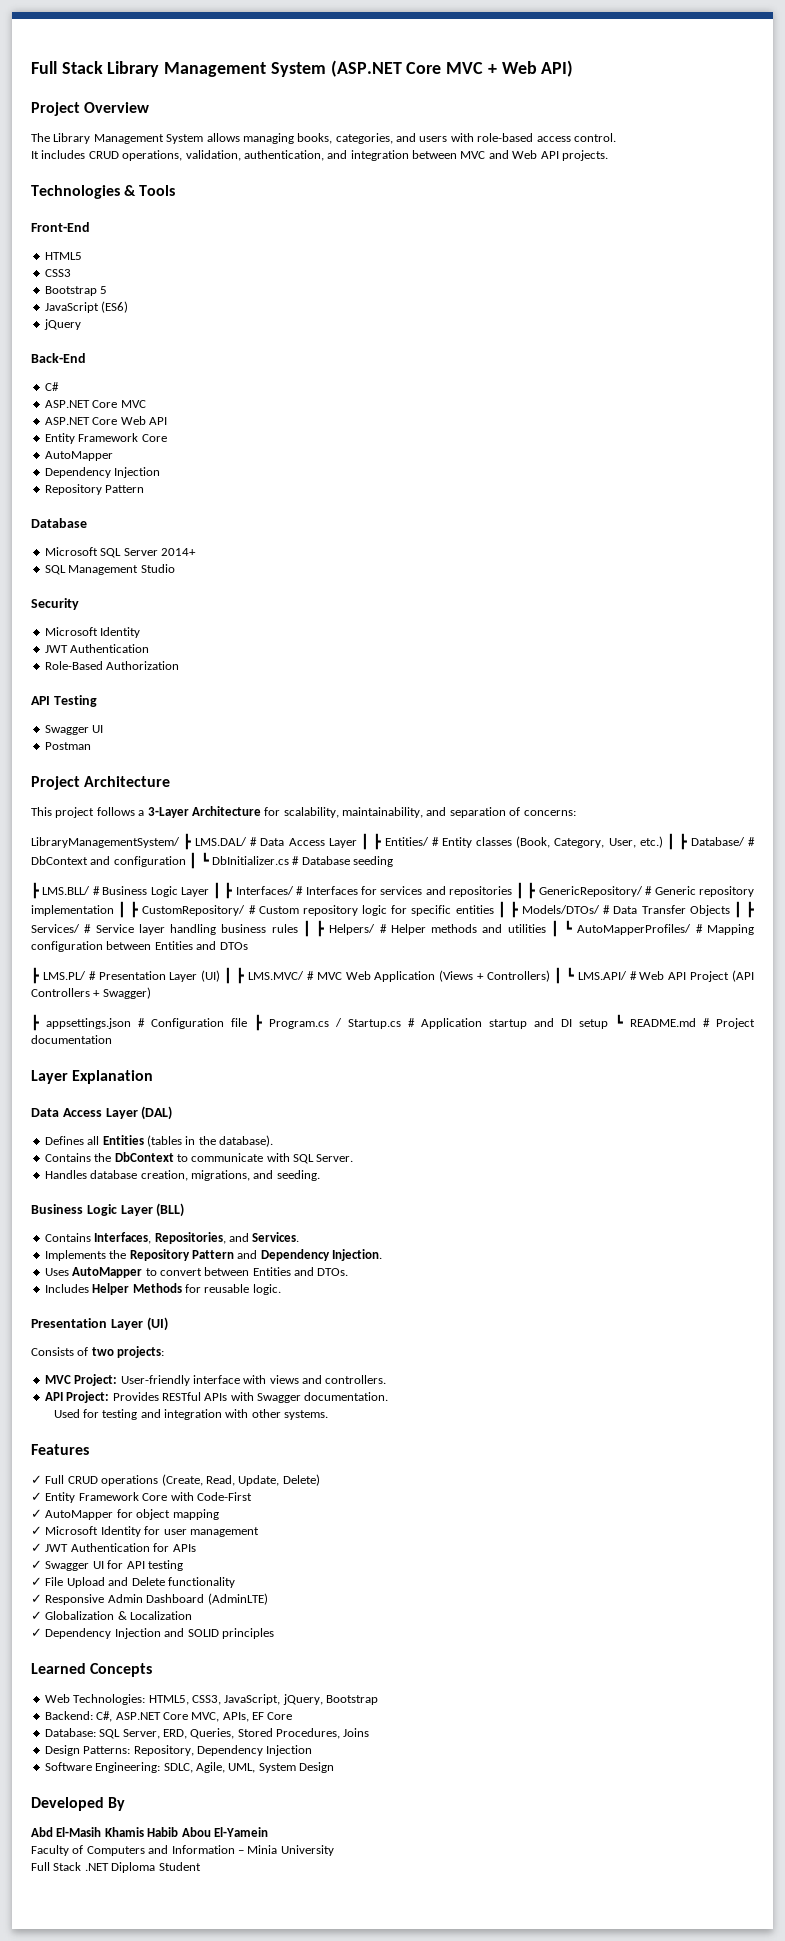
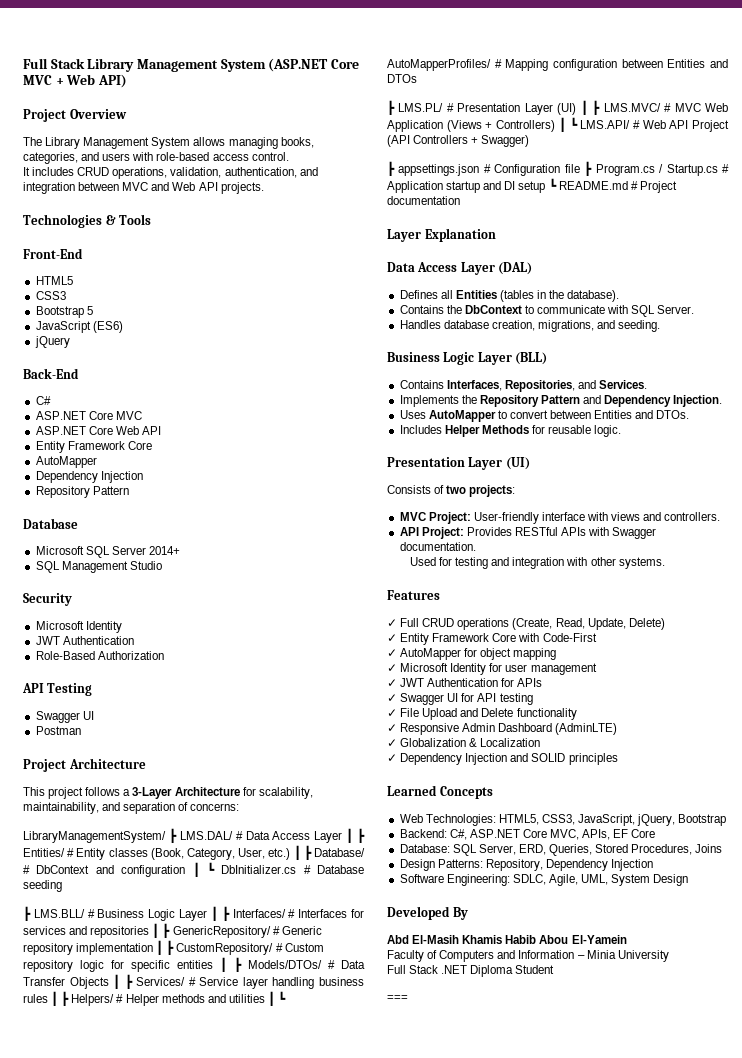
+ ===

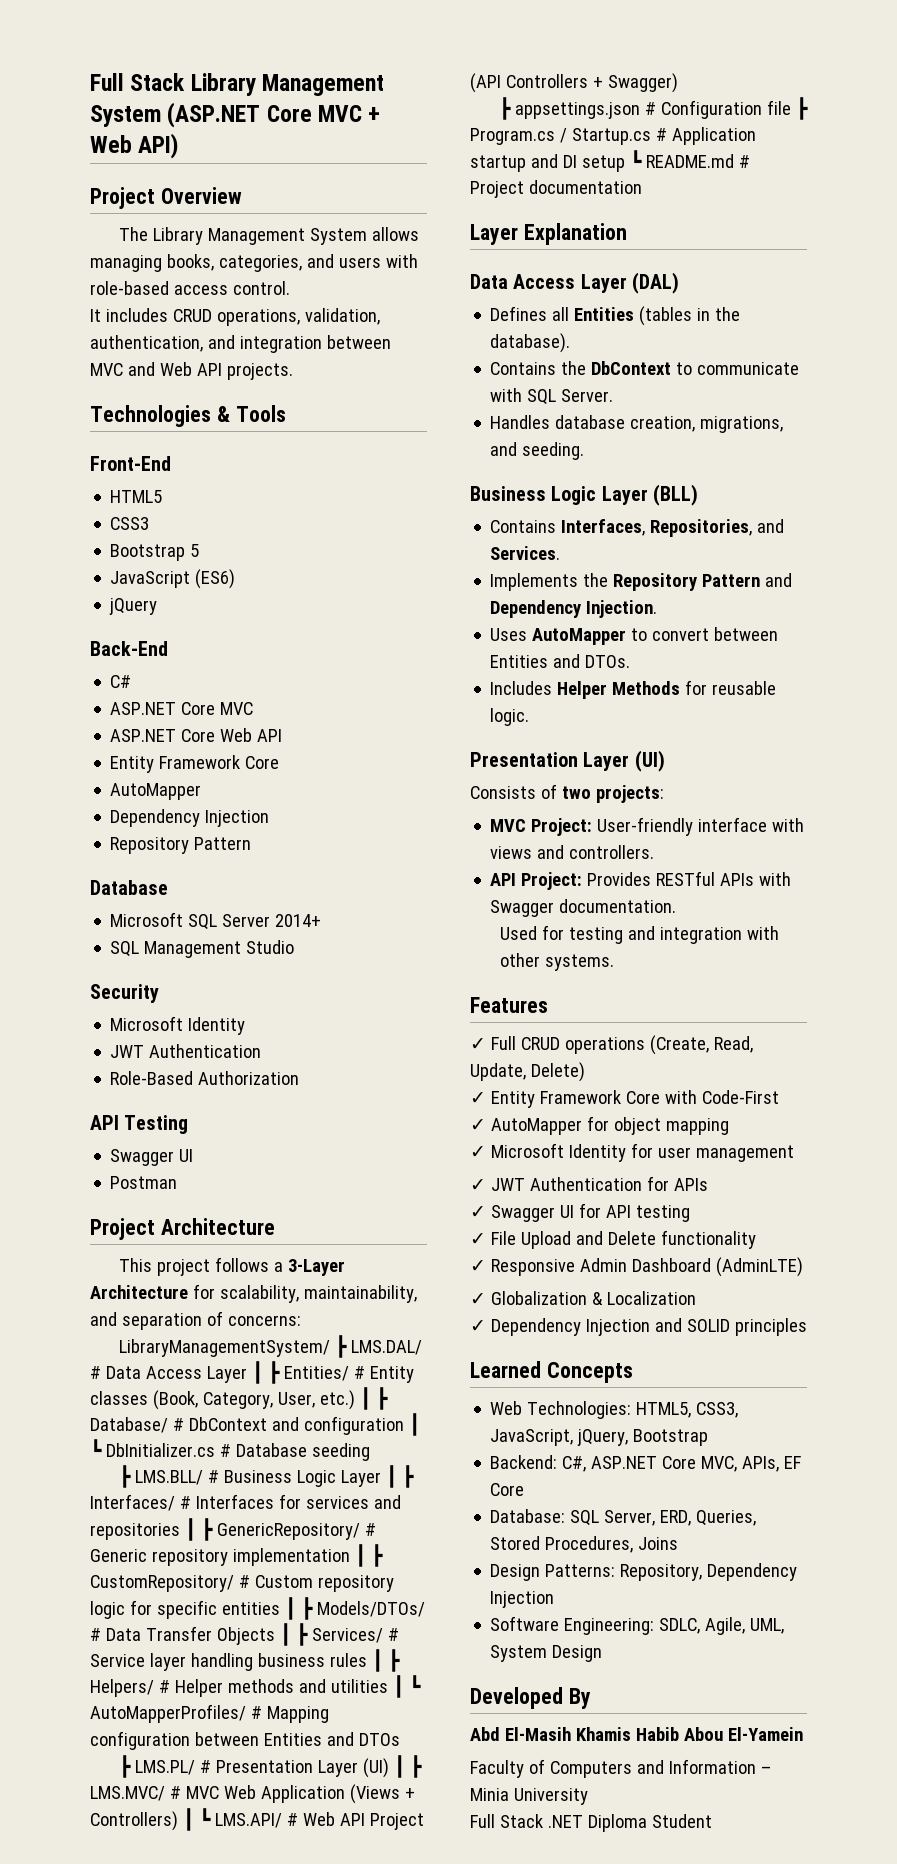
- ===

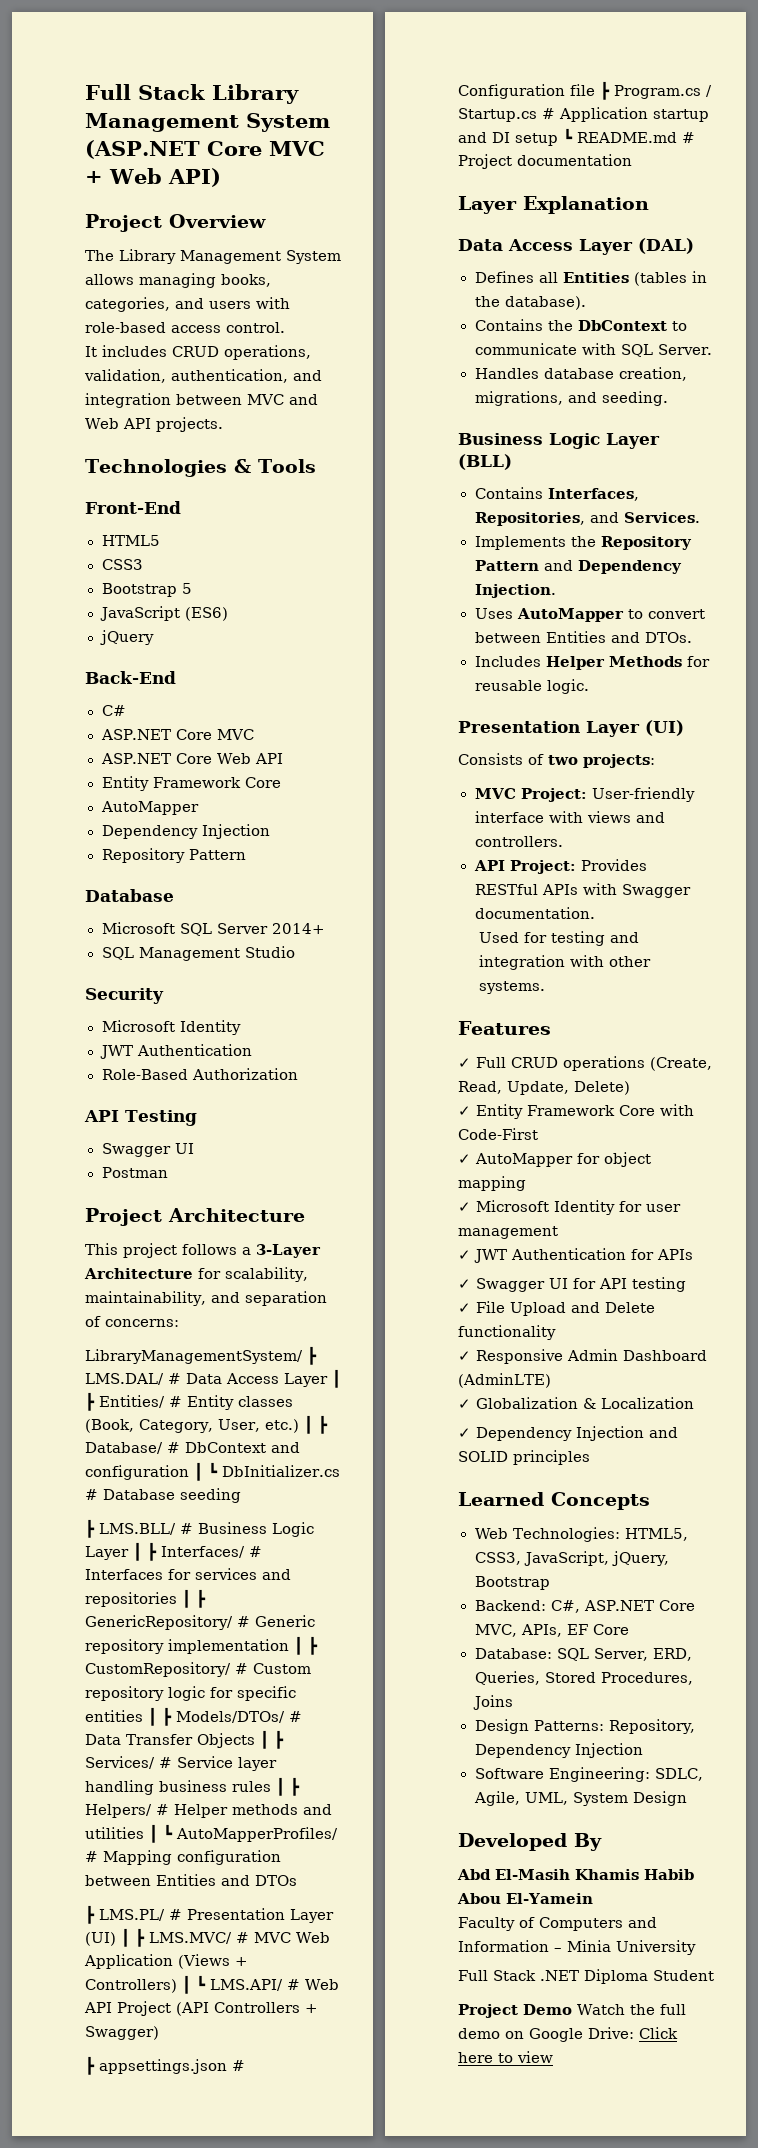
+ Project Demo Watch the full demo on Google Drive: Click here to view

